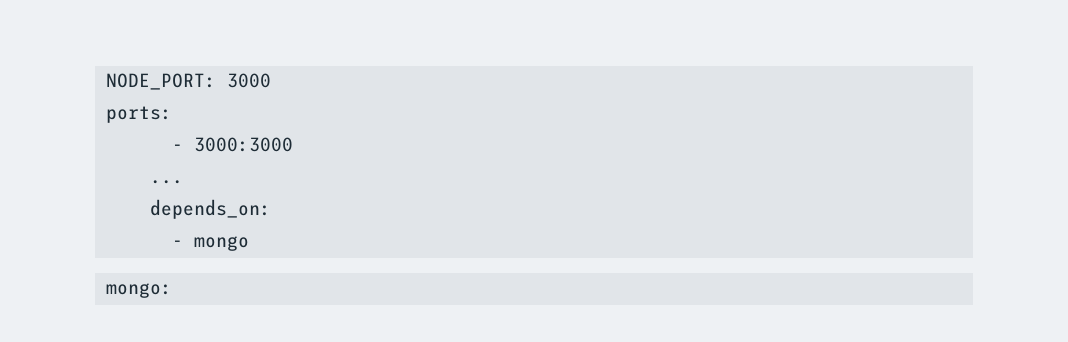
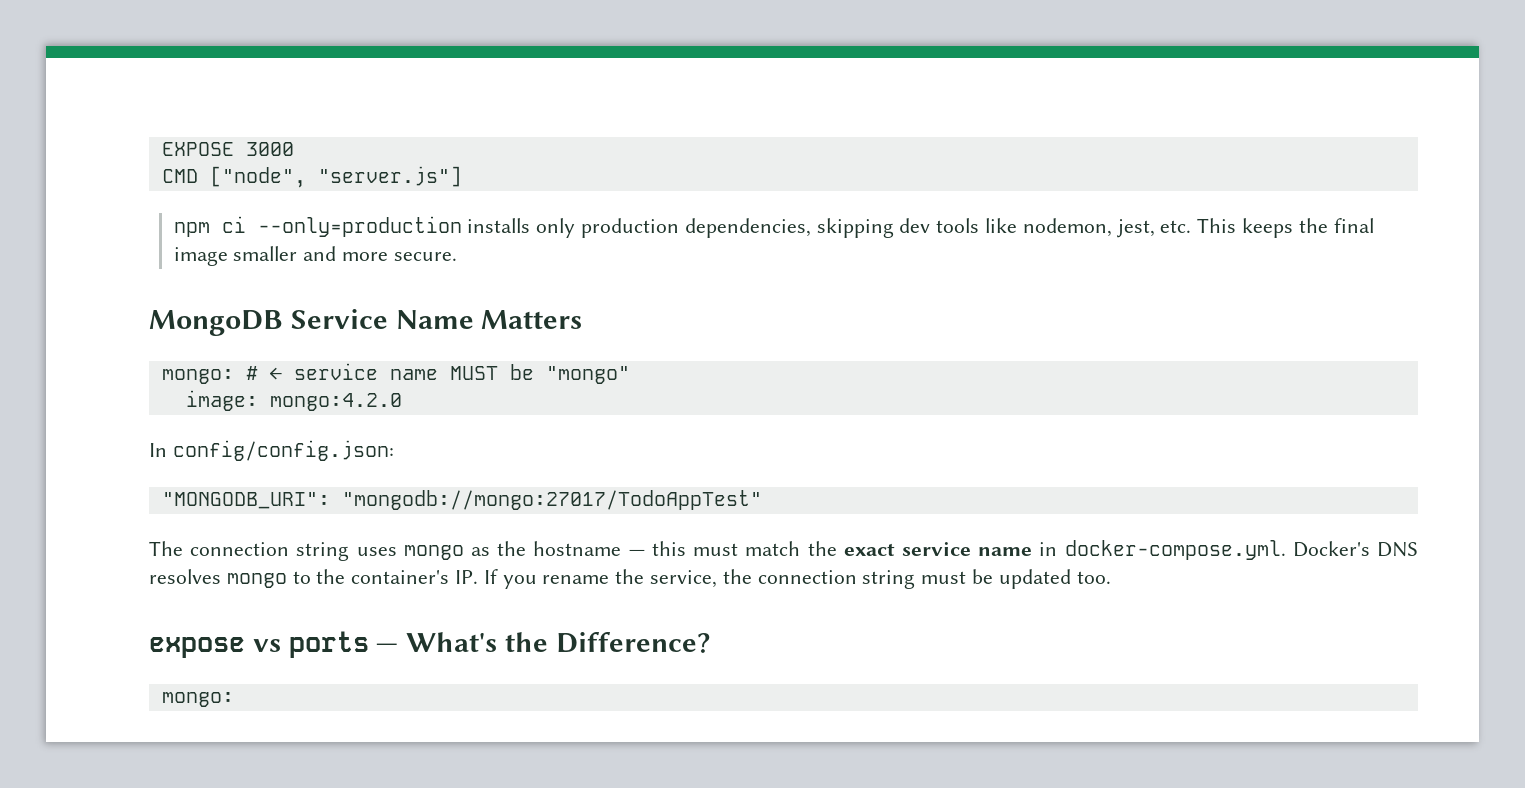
- NODE_PORT: 3000
+ EXPOSE 3000
- ports:
- - 3000:3000
- ...
- depends_on:
- - mongo
+ CMD ["node", "server.js"]
+ npm ci --only=production installs only production dependencies, skipping dev tools like nodemon, jest, etc. This keeps the final image smaller and more secure.
+ MongoDB Service Name Matters
+ mongo: # ← service name MUST be "mongo"
+ image: mongo:4.2.0
+ In config/config.json:
+ "MONGODB_URI": "mongodb://mongo:27017/TodoAppTest"
+ The connection string uses mongo as the hostname — this must match the exact service name in docker-compose.yml. Docker's DNS resolves mongo to the container's IP. If you rename the service, the connection string must be updated too.
+ expose vs ports — What's the Difference?

